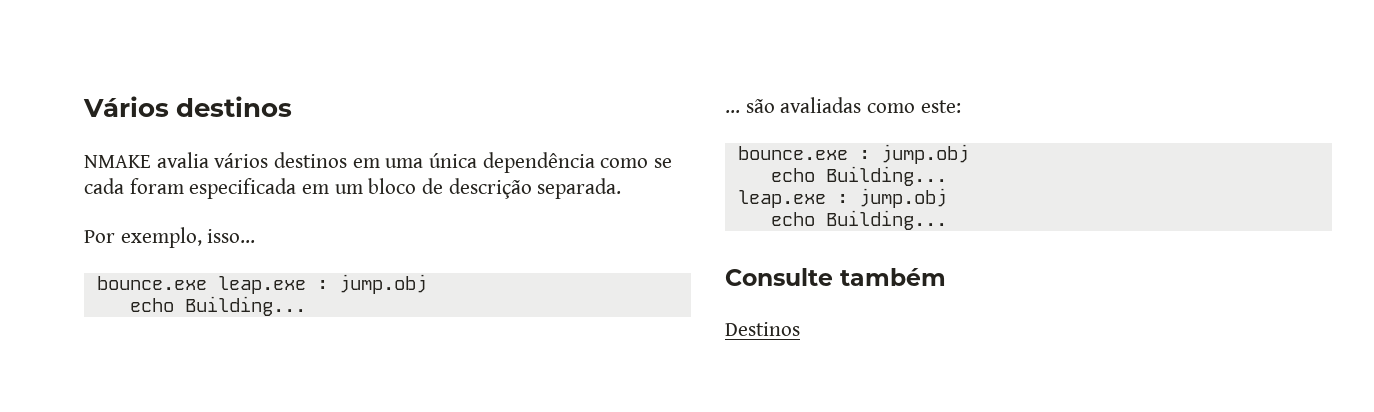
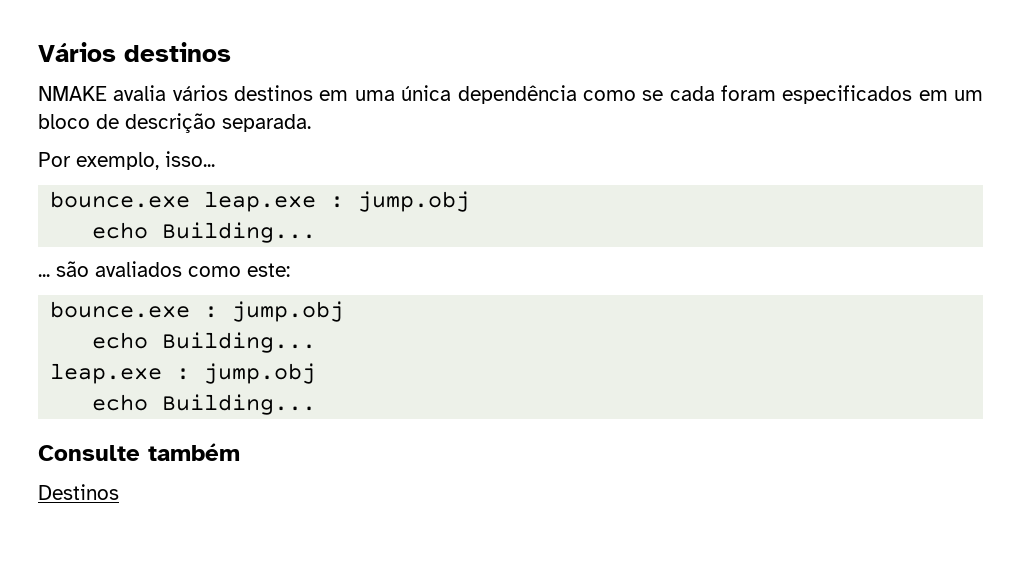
- NMAKE avalia vários destinos em uma única dependência como se cada foram especificada em um bloco de descrição separada.
+ NMAKE avalia vários destinos em uma única dependência como se cada foram especificados em um bloco de descrição separada.
- ... são avaliadas como este:
+ ... são avaliados como este:

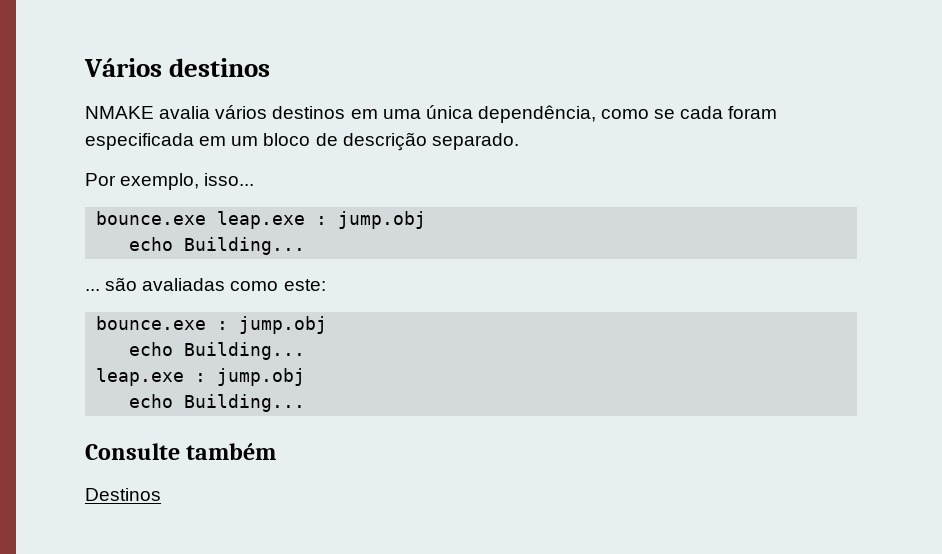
- NMAKE avalia vários destinos em uma única dependência como se cada foram especificados em um bloco de descrição separada.
+ NMAKE avalia vários destinos em uma única dependência, como se cada foram especificada em um bloco de descrição separado.
- ... são avaliados como este:
+ ... são avaliadas como este:

